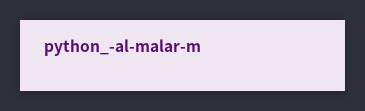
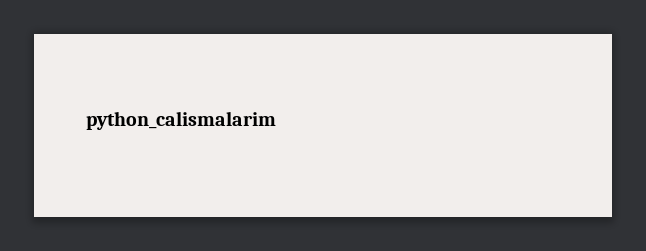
- python_-al-malar-m
+ python_calismalarim

